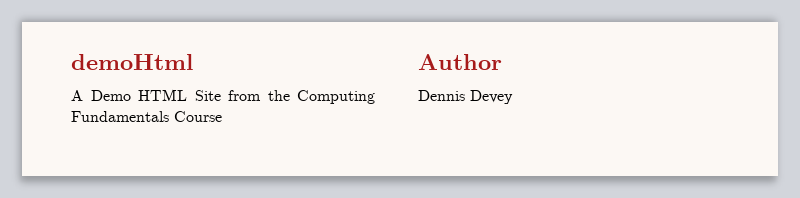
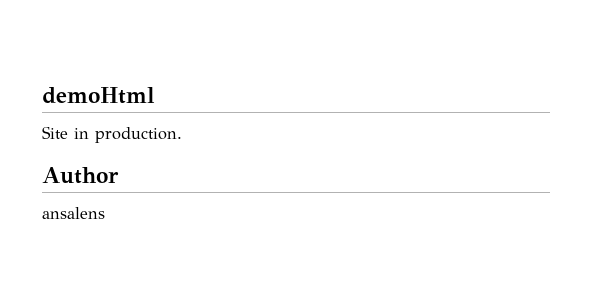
- A Demo HTML Site from the Computing Fundamentals Course
+ Site in production.
- Dennis Devey
+ ansalens

